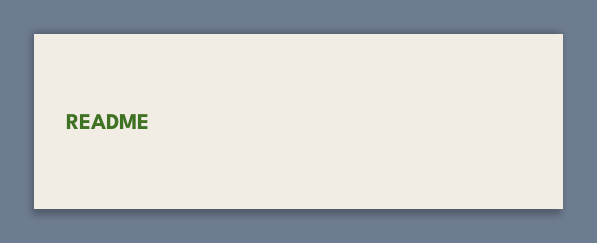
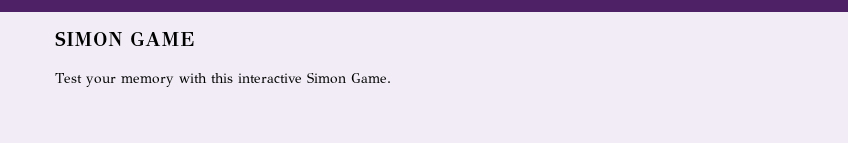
- README
+ SIMON GAME
+ Test your memory with this interactive Simon Game.

